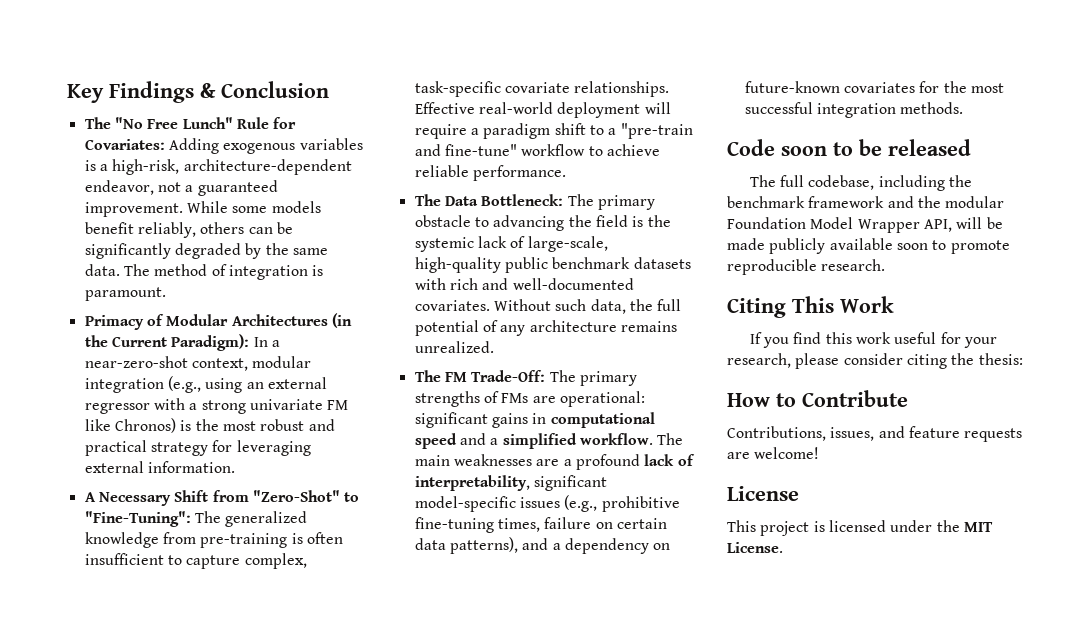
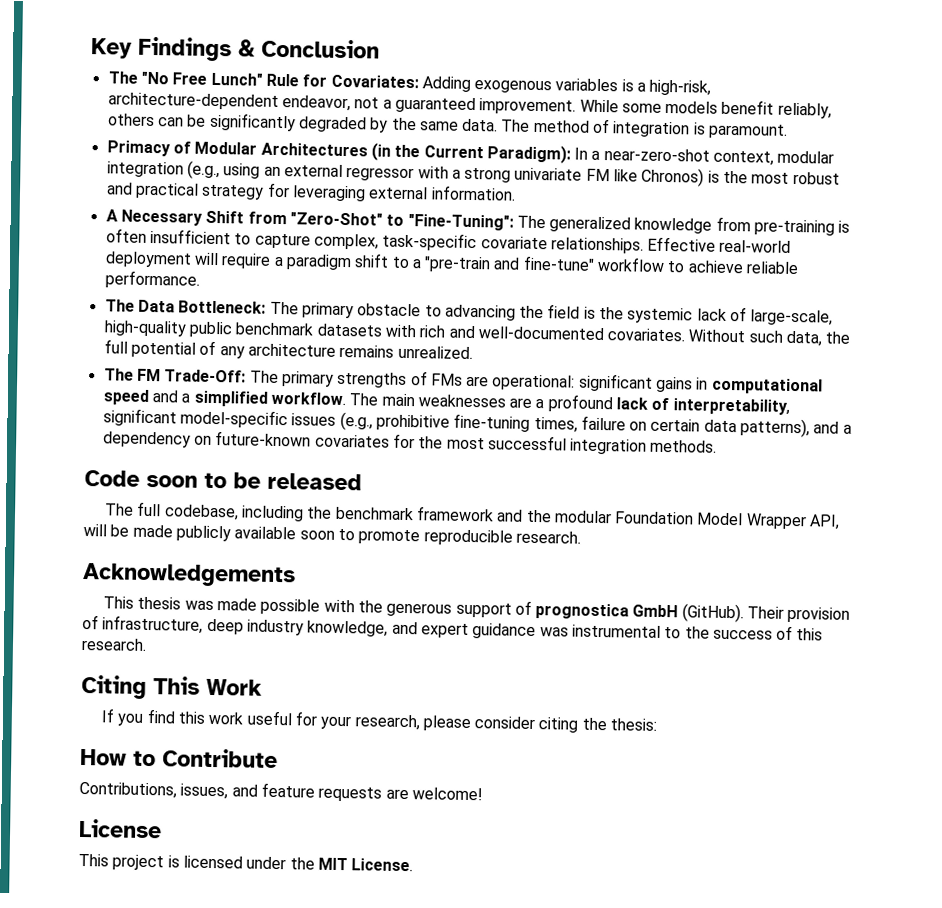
+ Acknowledgements
+ This thesis was made possible with the generous support of prognostica GmbH (GitHub). Their provision of infrastructure, deep industry knowledge, and expert guidance was instrumental to the success of this research.

